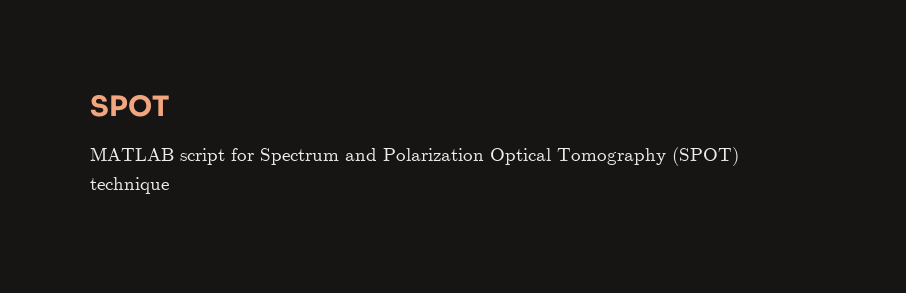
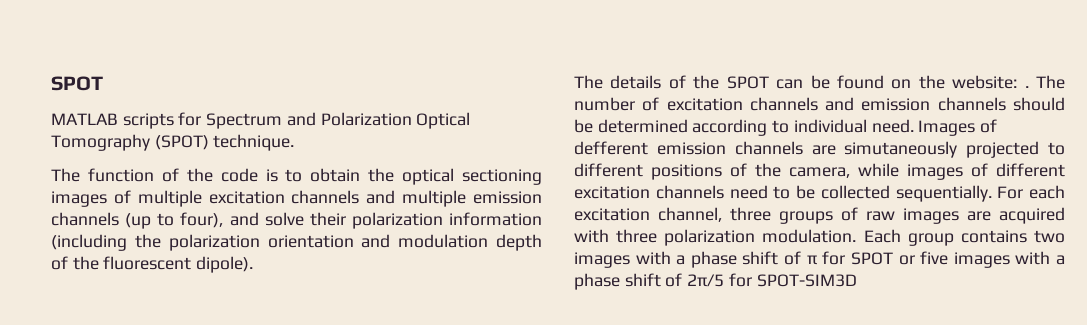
- MATLAB script for Spectrum and Polarization Optical Tomography (SPOT) technique
+ MATLAB scripts for Spectrum and Polarization Optical Tomography (SPOT) technique.
+ The function of the code is to obtain the optical sectioning images of multiple excitation channels and multiple emission channels (up to four), and solve their polarization information (including the polarization orientation and modulation depth of the fluorescent dipole).
+ The details of the SPOT can be found on the website: . The number of excitation channels and emission channels should be determined according to individual need. Images of defferent emission channels are simutaneously projected to different positions of the camera, while images of different excitation channels need to be collected sequentially. For each excitation channel, three groups of raw images are acquired with three polarization modulation. Each group contains two images with a phase shift of π for SPOT or five images with a phase shift of 2π/5 for SPOT-SIM3D

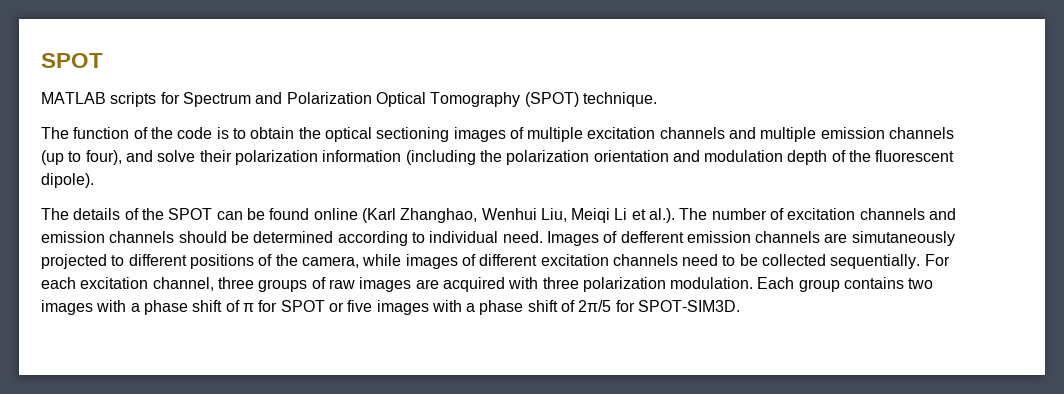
- The details of the SPOT can be found on the website: . The number of excitation channels and emission channels should be determined according to individual need.
+ The details of the SPOT can be found online (Karl Zhanghao, Wenhui Liu, Meiqi Li et al.). The number of excitation channels and emission channels should be determined according to individual need.
- Each group contains two images with a phase shift of π for SPOT or five images with a phase shift of 2π/5 for SPOT-SIM3D
+ Each group contains two images with a phase shift of π for SPOT or five images with a phase shift of 2π/5 for SPOT-SIM3D.

